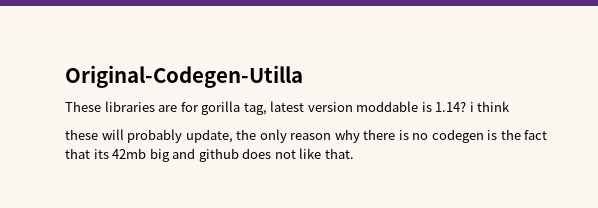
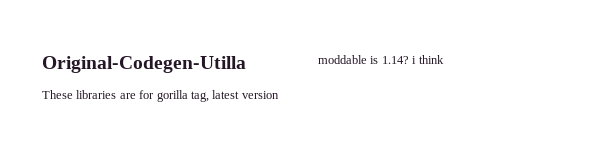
- these will probably update, the only reason why there is no codegen is the fact that its 42mb big and github does not like that.

